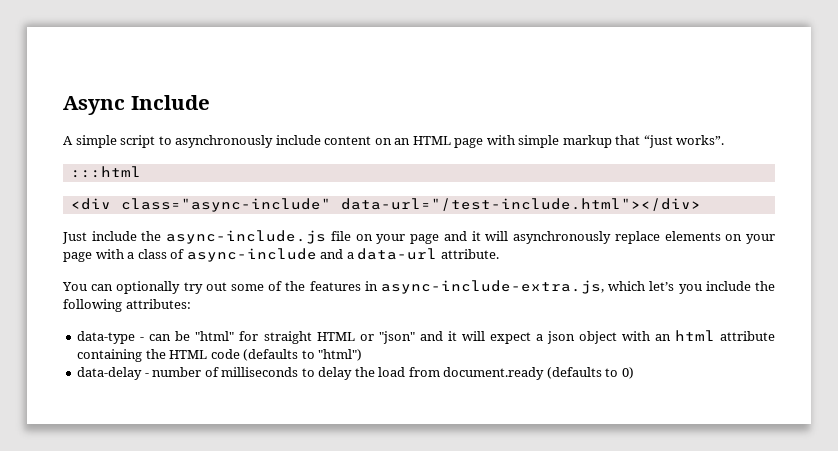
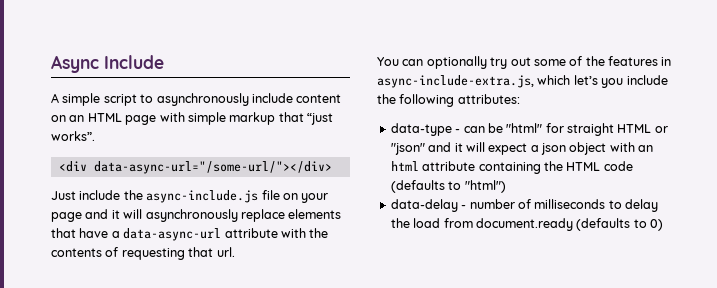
- :::html
- <div class="async-include" data-url="/test-include.html"></div>
+ <div data-async-url="/some-url/"></div>
- Just include the async-include.js file on your page and it will asynchronously replace elements on your page with a class of async-include and a data-url attribute.
+ Just include the async-include.js file on your page and it will asynchronously replace elements that have a data-async-url attribute with the contents of requesting that url.

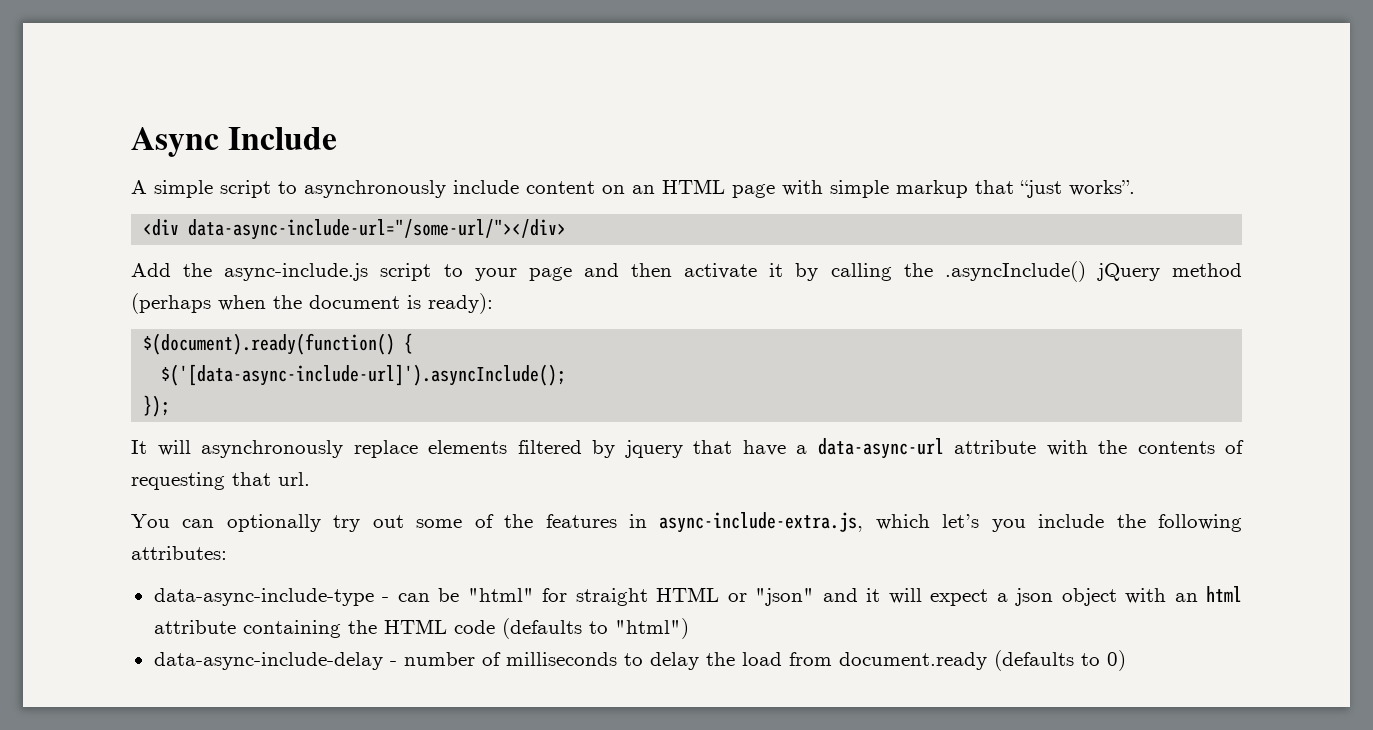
- <div data-async-url="/some-url/"></div>
- Just include the async-include.js file on your page and it will asynchronously replace elements that have a data-async-url attribute with the contents of requesting that url.
+ <div data-async-include-url="/some-url/"></div>
+ Add the async-include.js script to your page and then activate it by calling the .asyncInclude() jQuery method (perhaps when the document is ready):
+ $(document).ready(function() {
+ $('[data-async-include-url]').asyncInclude();
+ });
+ It will asynchronously replace elements filtered by jquery that have a data-async-url attribute with the contents of requesting that url.
- data-type - can be "html" for straight HTML or "json" and it will expect a json object with an html attribute containing the HTML code (defaults to "html")
+ data-async-include-type - can be "html" for straight HTML or "json" and it will expect a json object with an html attribute containing the HTML code (defaults to "html")
- data-delay - number of milliseconds to delay the load from document.ready (defaults to 0)
+ data-async-include-delay - number of milliseconds to delay the load from document.ready (defaults to 0)

